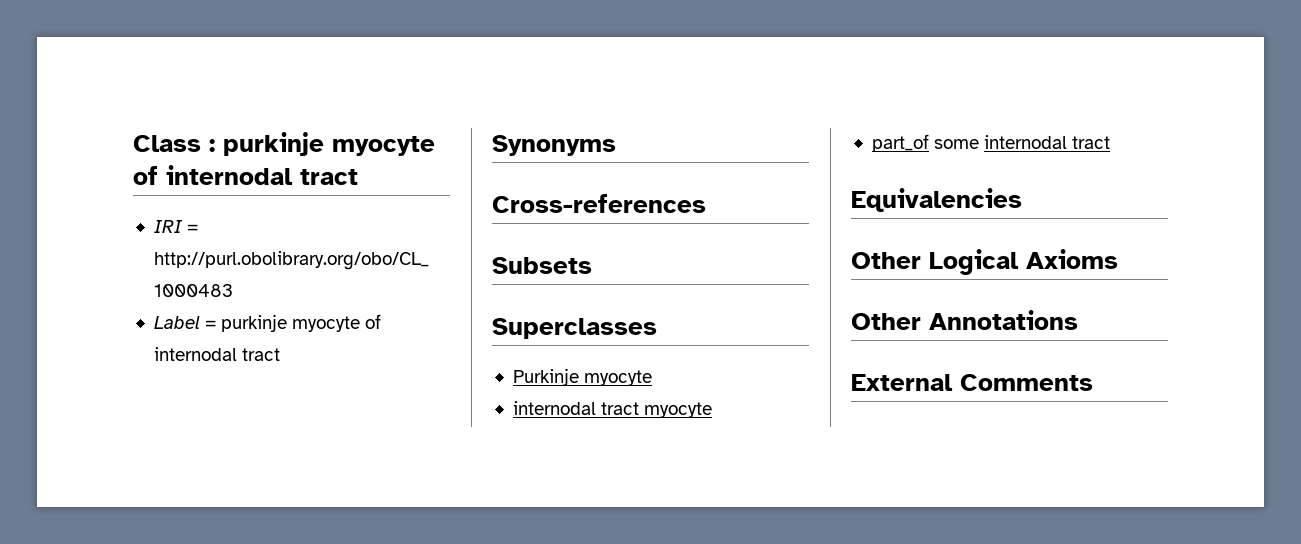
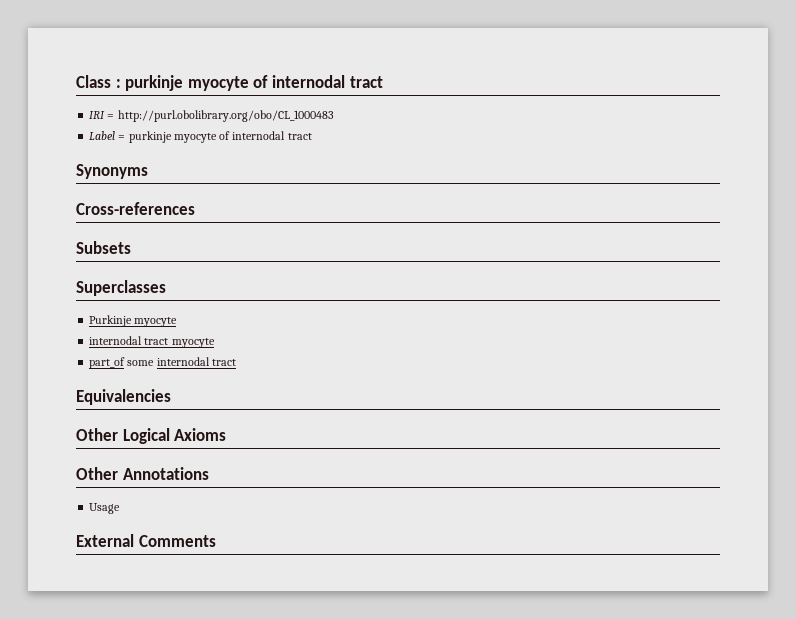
+ Usage

